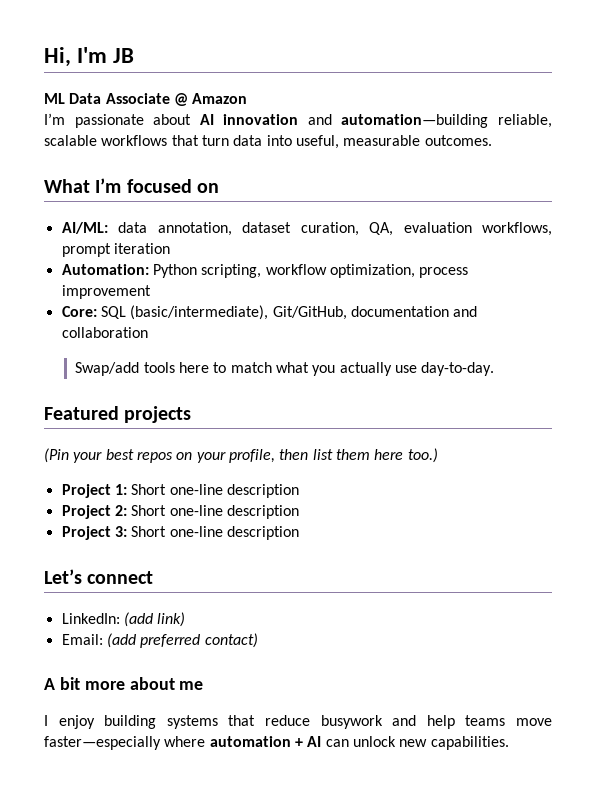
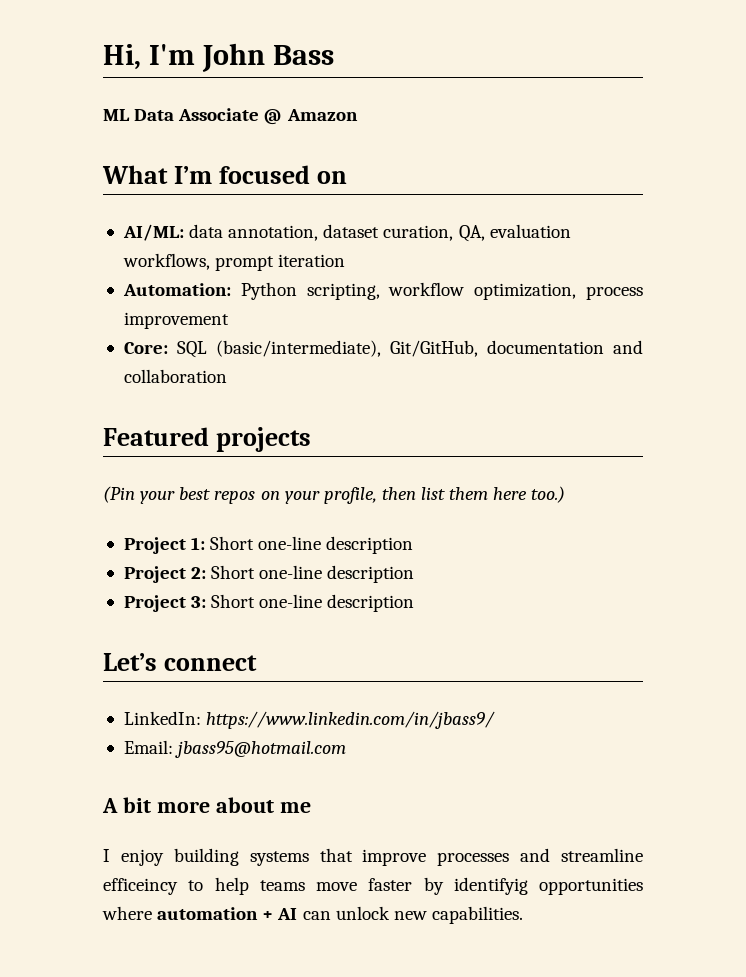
- Hi, I'm JB
+ Hi, I'm John Bass
- I’m passionate about AI innovation and automation—building reliable, scalable workflows that turn data into useful, measurable outcomes.
- Swap/add tools here to match what you actually use day-to-day.
- LinkedIn: (add link)
+ LinkedIn: https://www.linkedin.com/in/jbass9/
- Email: (add preferred contact)
+ Email: jbass95@hotmail.com
- I enjoy building systems that reduce busywork and help teams move faster—especially where automation + AI can unlock new capabilities.
+ I enjoy building systems that improve processes and streamline efficeincy to help teams move faster by identifyig opportunities where automation + AI can unlock new capabilities.

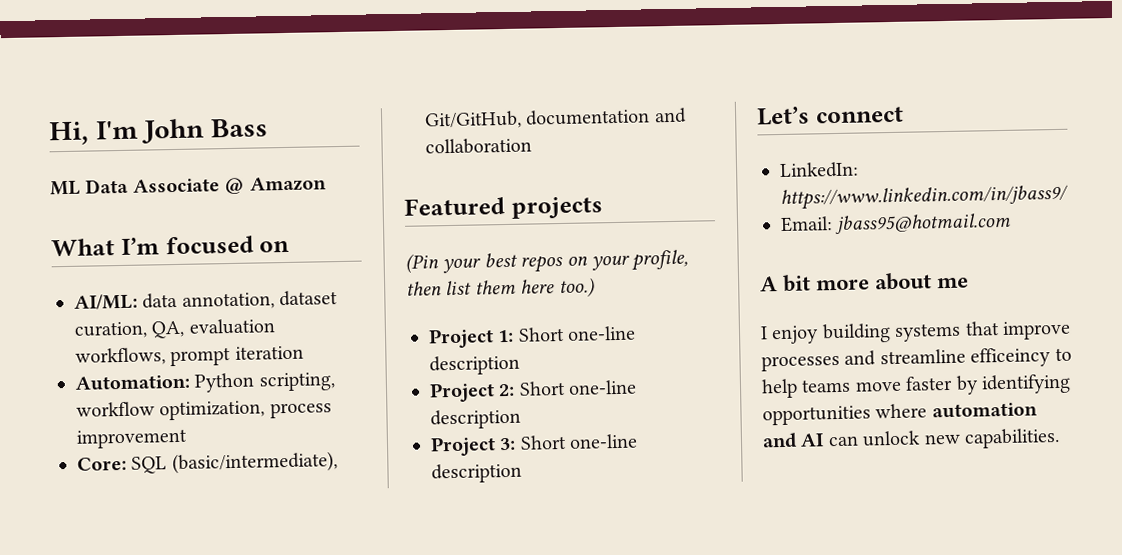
- I enjoy building systems that improve processes and streamline efficeincy to help teams move faster by identifyig opportunities where automation + AI can unlock new capabilities.
+ I enjoy building systems that improve processes and streamline efficeincy to help teams move faster by identifying opportunities where automation and AI can unlock new capabilities.

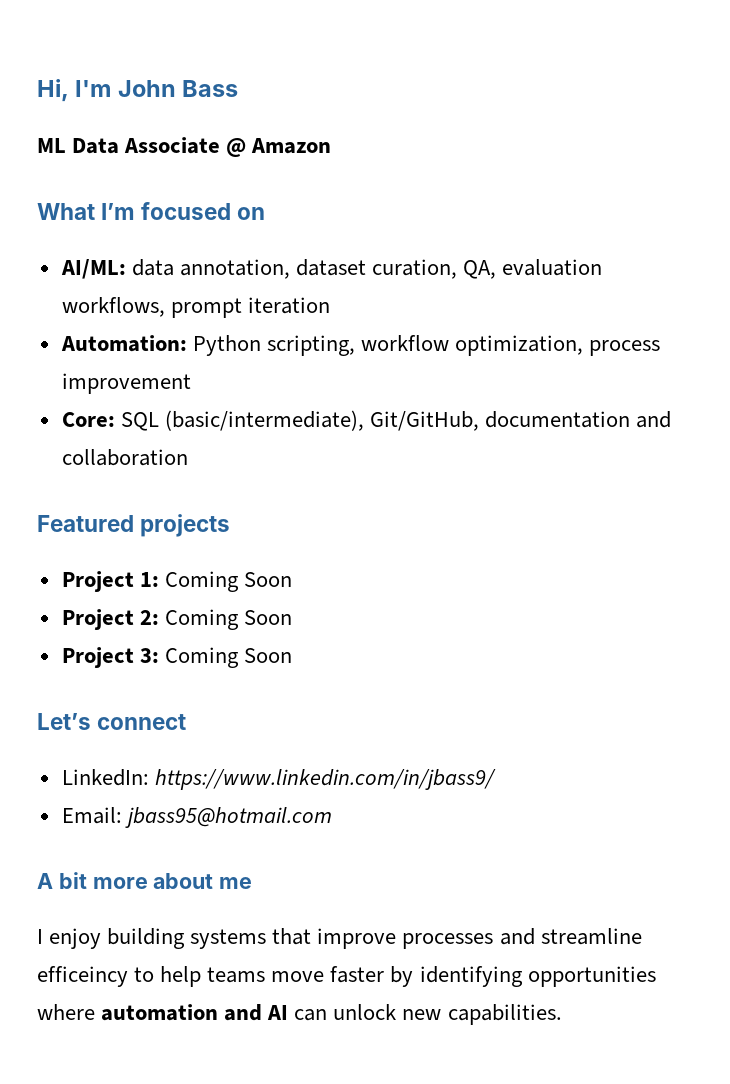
- (Pin your best repos on your profile, then list them here too.)
- Project 1: Short one-line description
+ Project 1: Coming Soon
- Project 2: Short one-line description
+ Project 2: Coming Soon
- Project 3: Short one-line description
+ Project 3: Coming Soon

